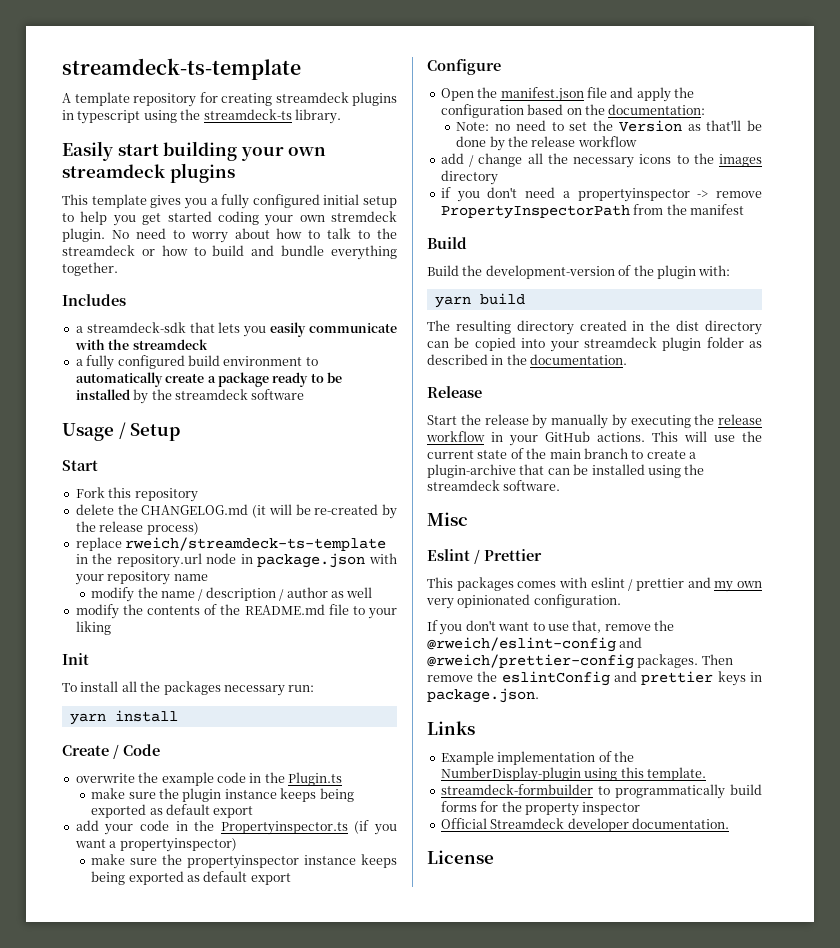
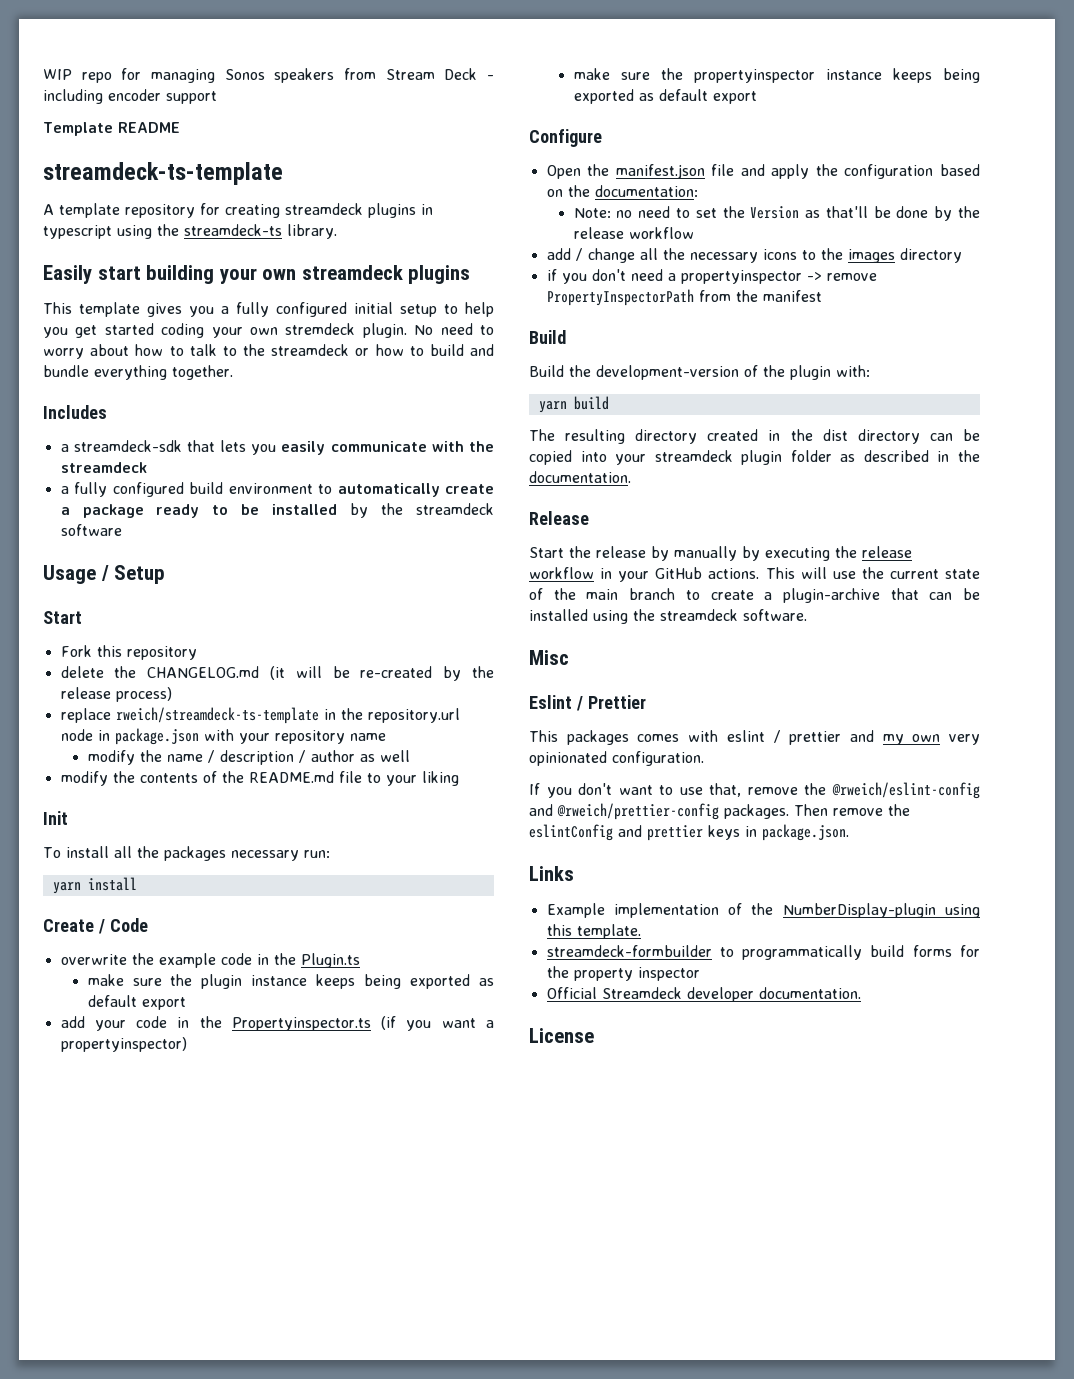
+ WIP repo for managing Sonos speakers from Stream Deck - including encoder support
+ Template README

